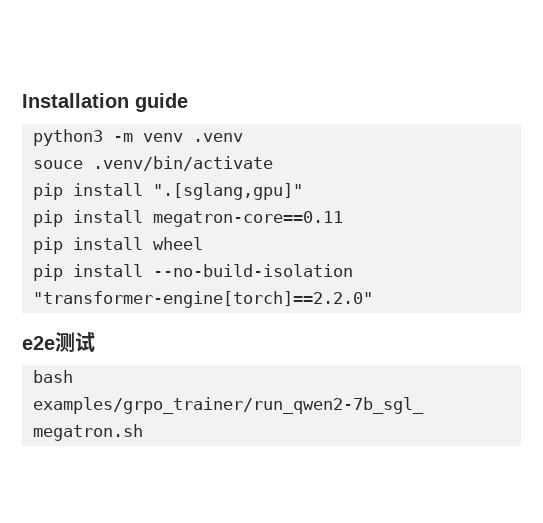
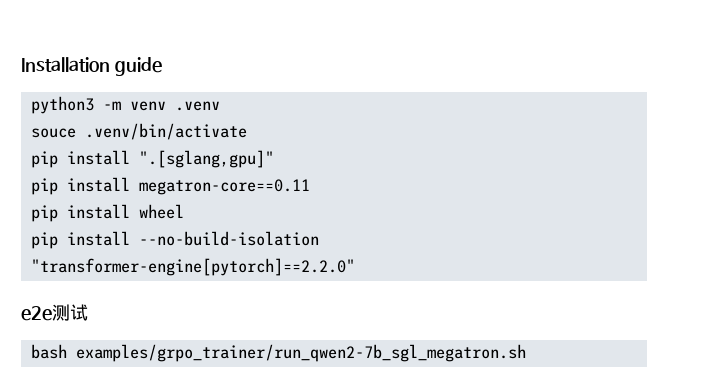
- pip install --no-build-isolation "transformer-engine[torch]==2.2.0"
+ pip install --no-build-isolation "transformer-engine[pytorch]==2.2.0"

